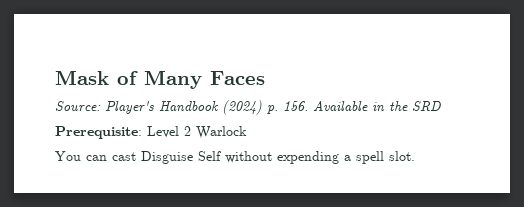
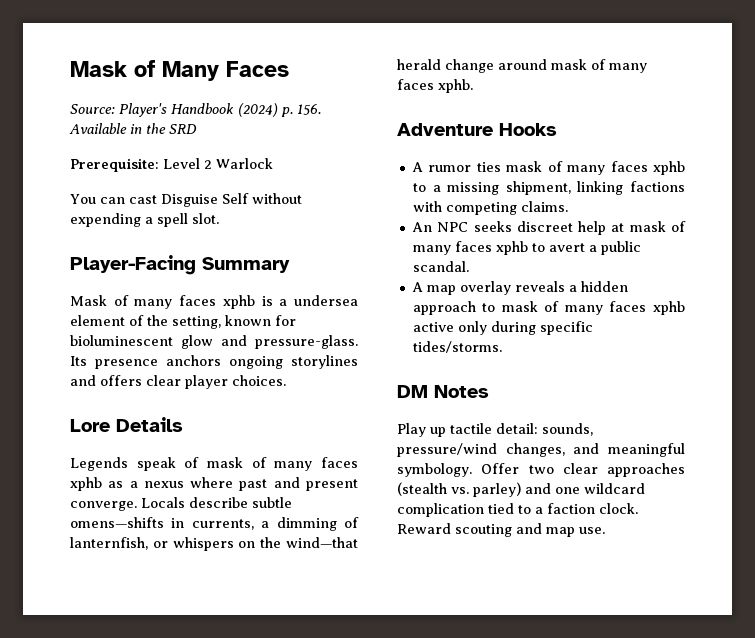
+ Player-Facing Summary
+ Mask of many faces xphb is a undersea element of the setting, known for bioluminescent glow and pressure-glass. Its presence anchors ongoing storylines and offers clear player choices.
+ Lore Details
+ Legends speak of mask of many faces xphb as a nexus where past and present converge. Locals describe subtle omens—shifts in currents, a dimming of lanternfish, or whispers on the wind—that herald change around mask of many faces xphb.
+ Adventure Hooks
+ A rumor ties mask of many faces xphb to a missing shipment, linking factions with competing claims.
+ An NPC seeks discreet help at mask of many faces xphb to avert a public scandal.
+ A map overlay reveals a hidden approach to mask of many faces xphb active only during specific tides/storms.
+ DM Notes
+ Play up tactile detail: sounds, pressure/wind changes, and meaningful symbology. Offer two clear approaches (stealth vs. parley) and one wildcard complication tied to a faction clock. Reward scouting and map use.

